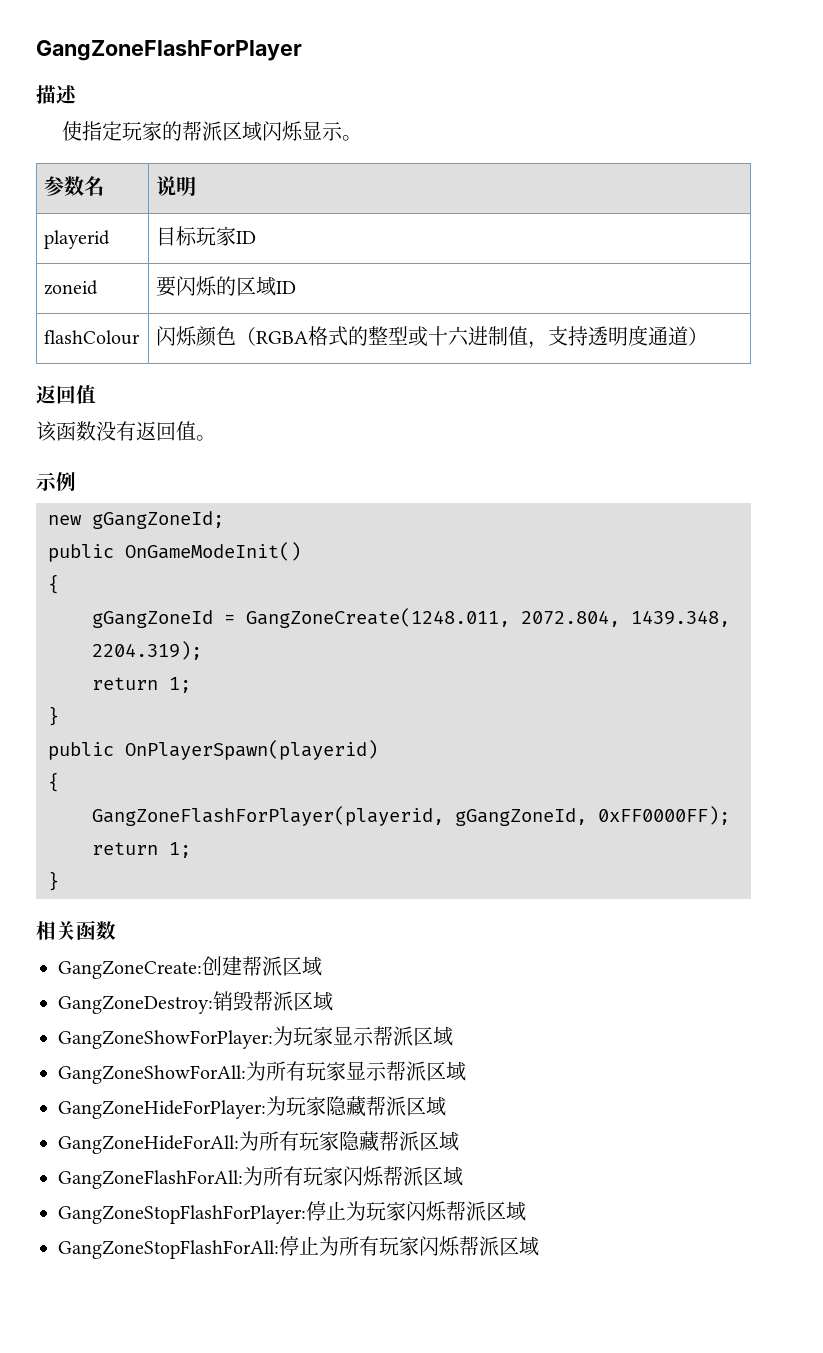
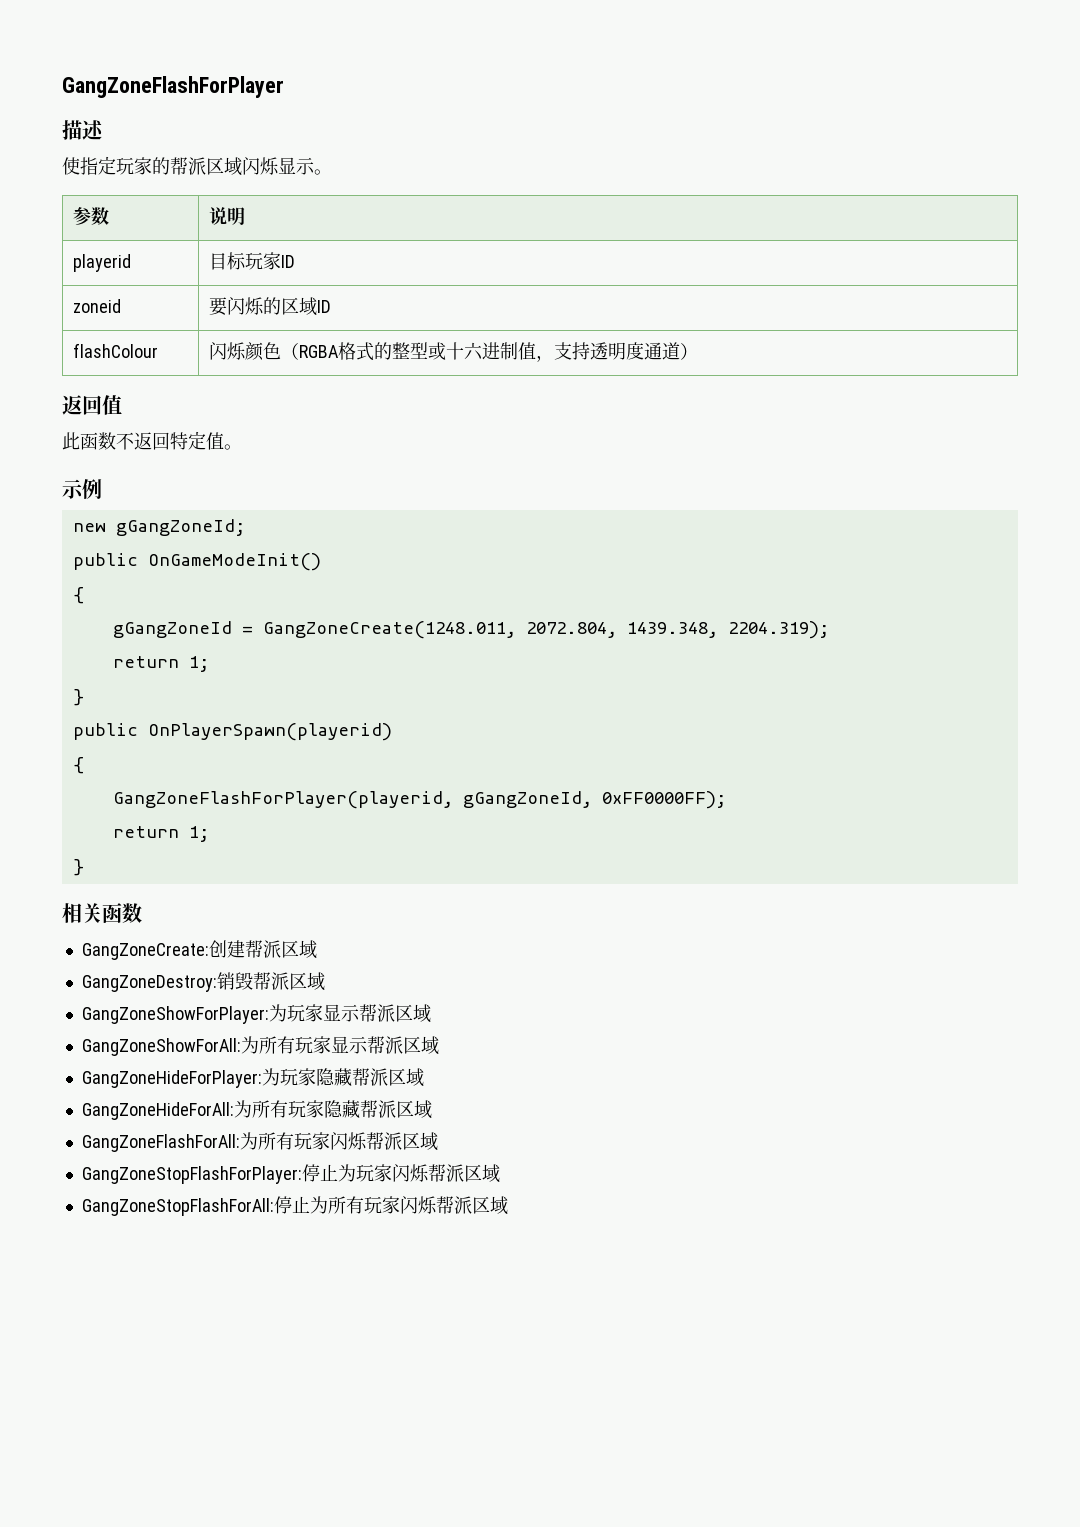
- 参数名 | 说明
+ 参数 | 说明
- 该函数没有返回值。
+ 此函数不返回特定值。

